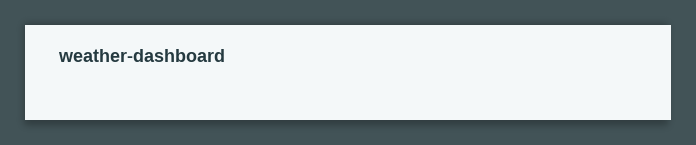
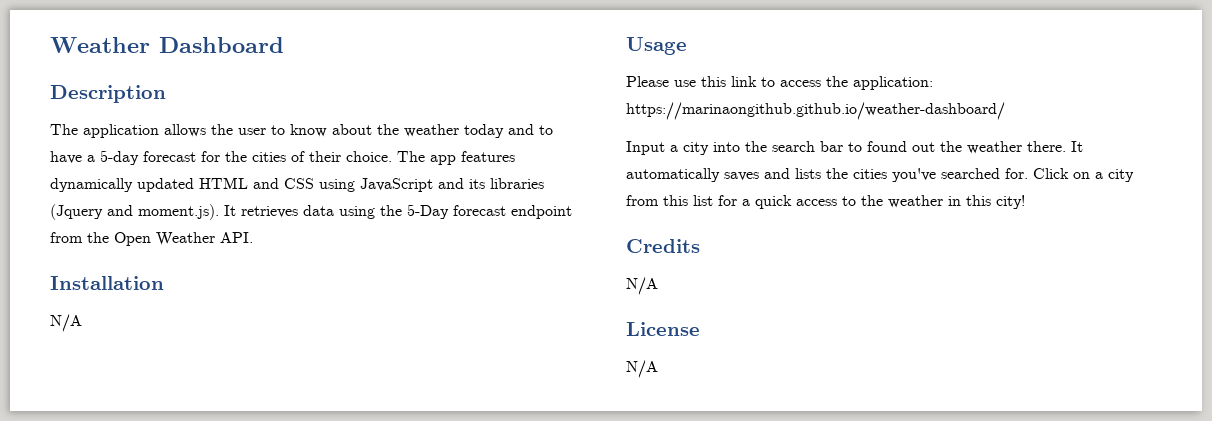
- weather-dashboard
+ Weather Dashboard
+ Description
+ The application allows the user to know about the weather today and to have a 5-day forecast for the cities of their choice. The app features dynamically updated HTML and CSS using JavaScript and its libraries (Jquery and moment.js). It retrieves data using the 5-Day forecast endpoint from the Open Weather API.
+ Installation
+ N/A
+ Usage
+ Please use this link to access the application: https://marinaongithub.github.io/weather-dashboard/
+ Input a city into the search bar to found out the weather there. It automatically saves and lists the cities you've searched for. Click on a city from this list for a quick access to the weather in this city!
+ Credits
+ N/A
+ License
+ N/A

